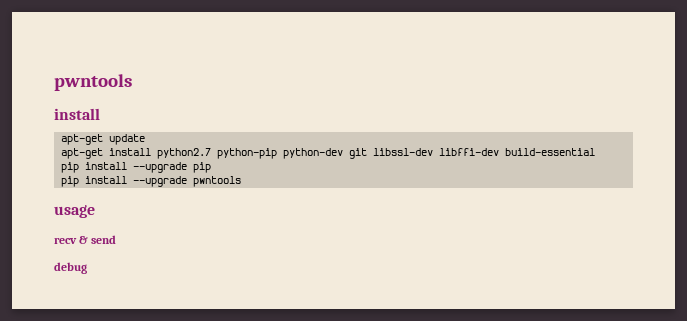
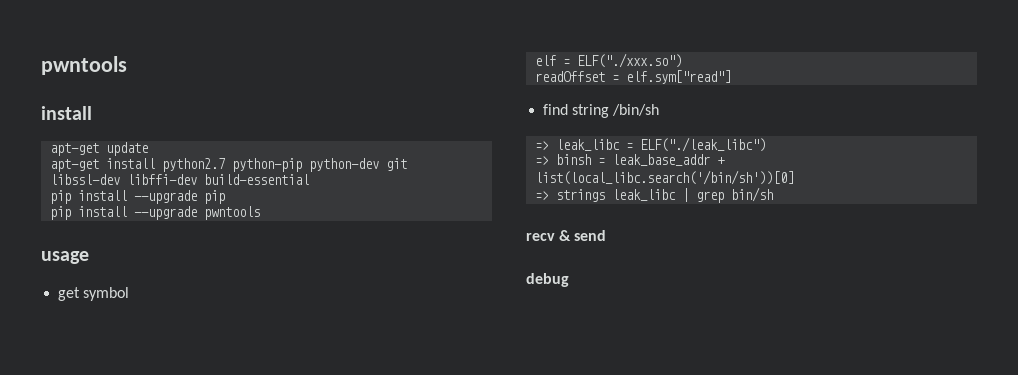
+ get symbol
+ elf = ELF("./xxx.so")
+ readOffset = elf.sym["read"]
+ find string /bin/sh
+ => leak_libc = ELF("./leak_libc")
+ => binsh = leak_base_addr + list(local_libc.search('/bin/sh'))[0]
+ => strings leak_libc | grep bin/sh

